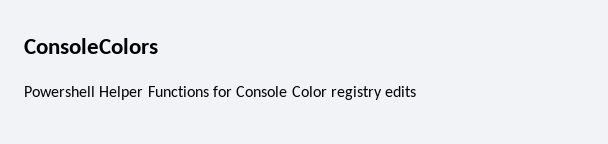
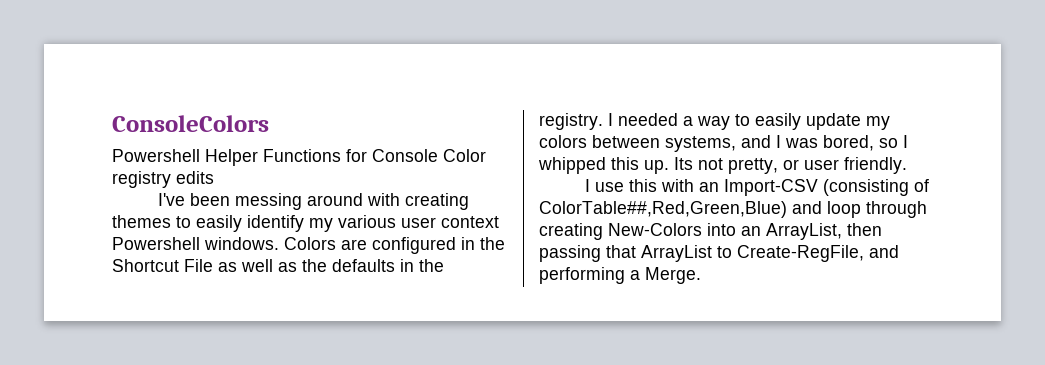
+ I've been messing around with creating themes to easily identify my various user context Powershell windows. Colors are configured in the Shortcut File as well as the defaults in the registry. I needed a way to easily update my colors between systems, and I was bored, so I whipped this up. Its not pretty, or user friendly.
+ I use this with an Import-CSV (consisting of ColorTable##,Red,Green,Blue) and loop through creating New-Colors into an ArrayList, then passing that ArrayList to Create-RegFile, and performing a Merge.

